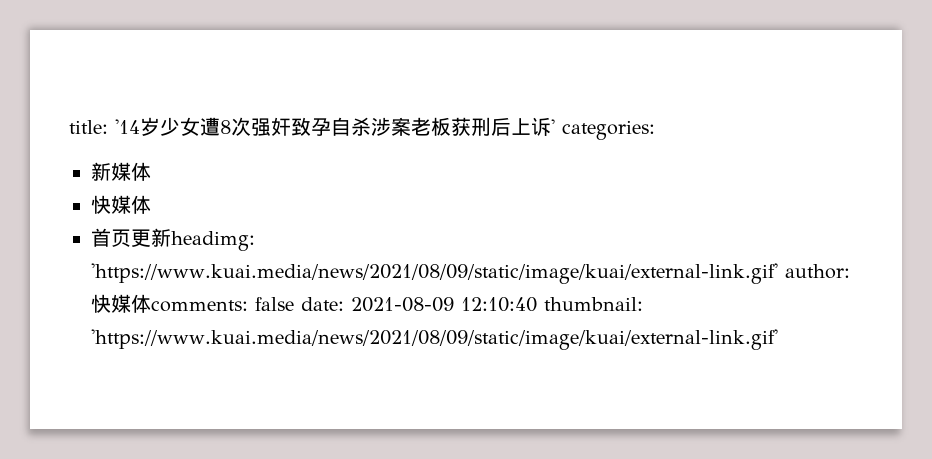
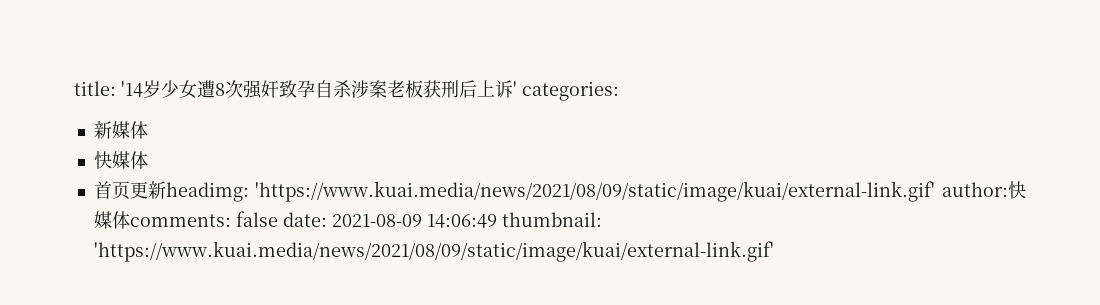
- 首页更新headimg: 'https://www.kuai.media/news/2021/08/09/static/image/kuai/external-link.gif' author:快媒体comments: false date: 2021-08-09 12:10:40 thumbnail: 'https://www.kuai.media/news/2021/08/09/static/image/kuai/external-link.gif'
+ 首页更新headimg: 'https://www.kuai.media/news/2021/08/09/static/image/kuai/external-link.gif' author:快媒体comments: false date: 2021-08-09 14:06:49 thumbnail: 'https://www.kuai.media/news/2021/08/09/static/image/kuai/external-link.gif'

